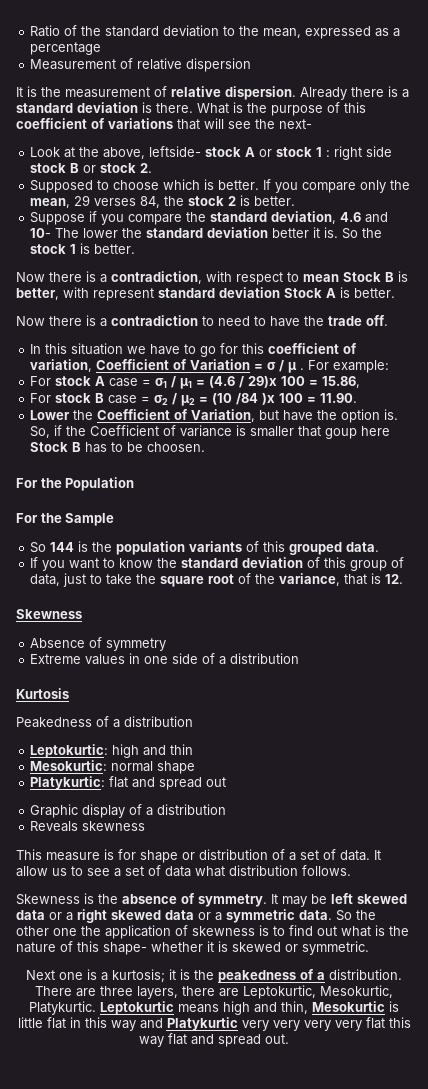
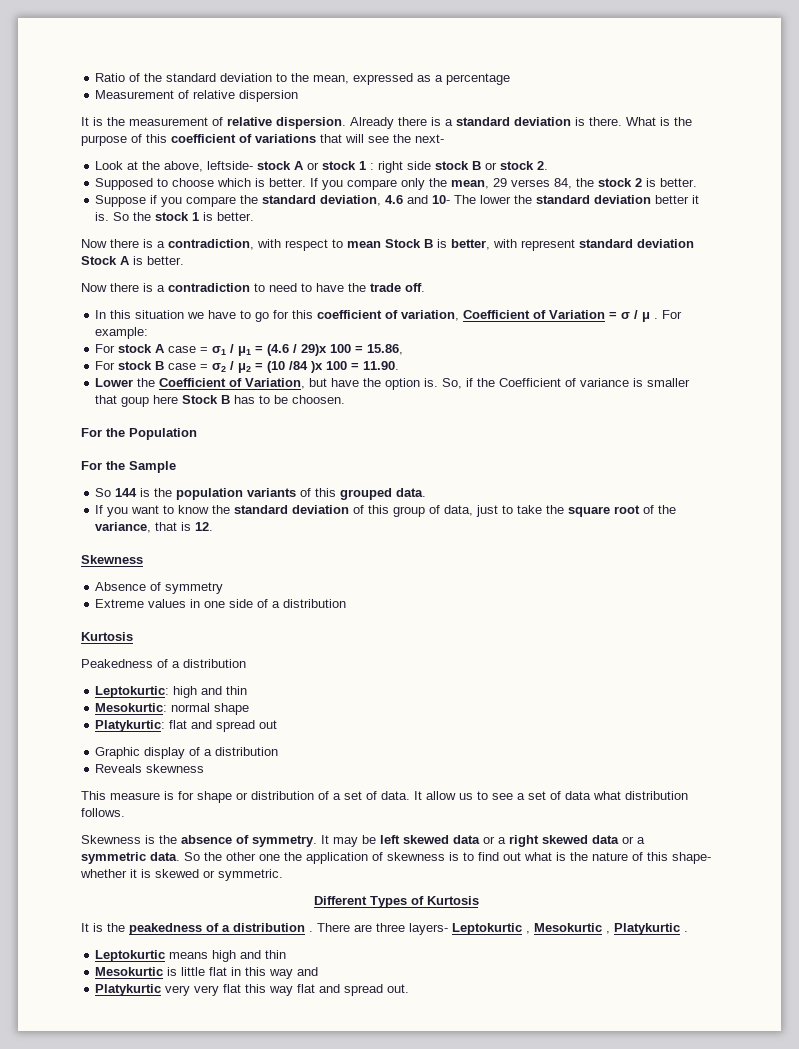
- Next one is a kurtosis; it is the peakedness of a distribution.
+ Different Types of Kurtosis
+ It is the peakedness of a distribution .
- There are three layers, there are Leptokurtic, Mesokurtic, Platykurtic. Leptokurtic means high and thin, Mesokurtic is little flat in this way and Platykurtic very very very very flat this way flat and spread out.
+ There are three layers- Leptokurtic , Mesokurtic , Platykurtic .
+ Leptokurtic means high and thin
+ Mesokurtic is little flat in this way and
+ Platykurtic very very flat this way flat and spread out.

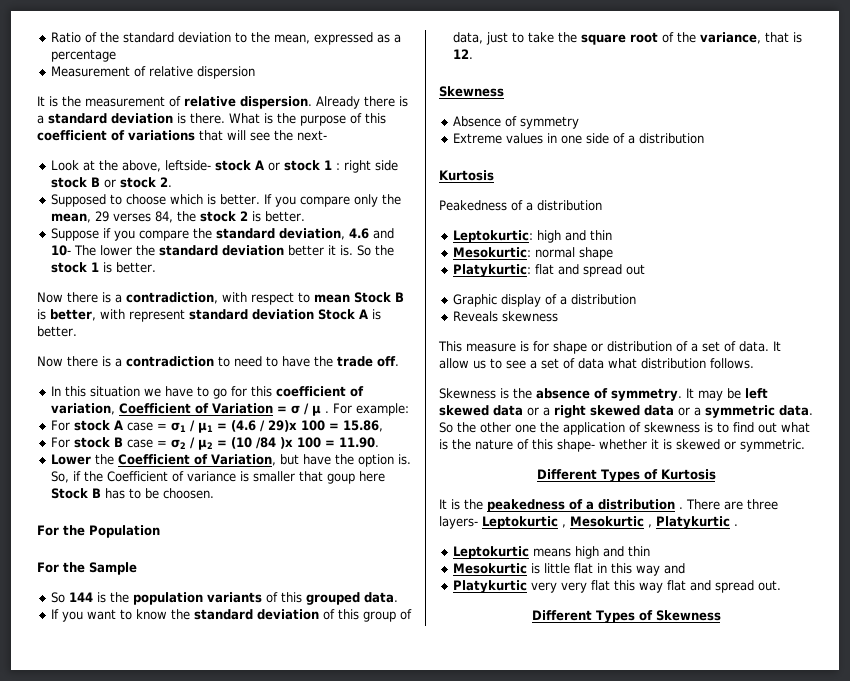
+ Different Types of Skewness

